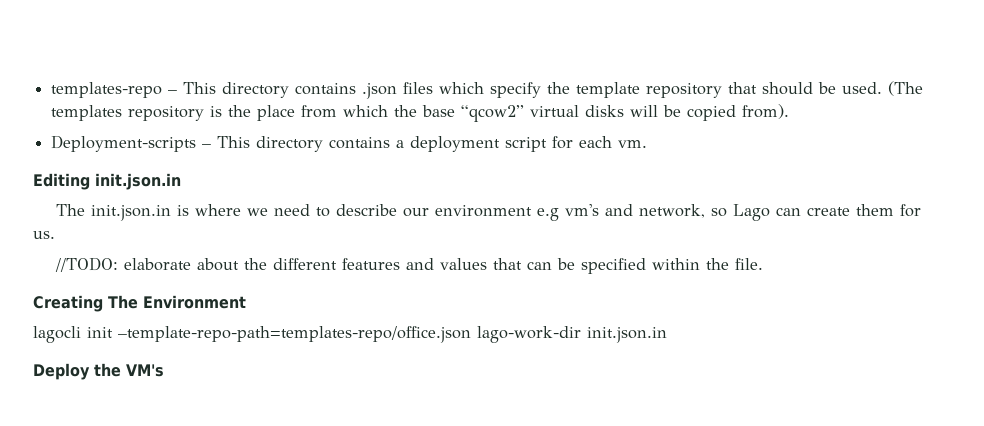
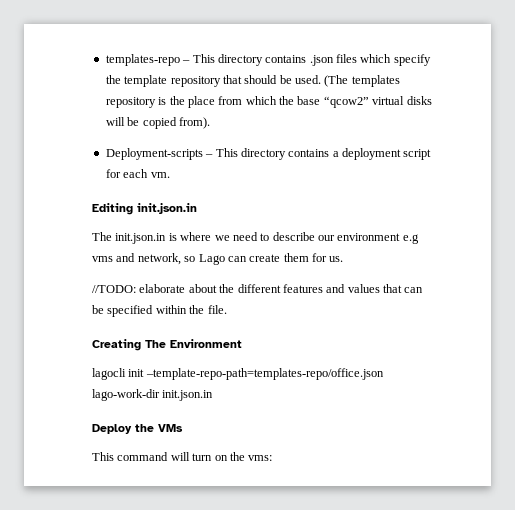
- The init.json.in is where we need to describe our environment e.g vm's and network, so Lago can create them for us.
+ The init.json.in is where we need to describe our environment e.g vms and network, so Lago can create them for us.
- Deploy the VM's
+ Deploy the VMs
+ This command will turn on the vms:

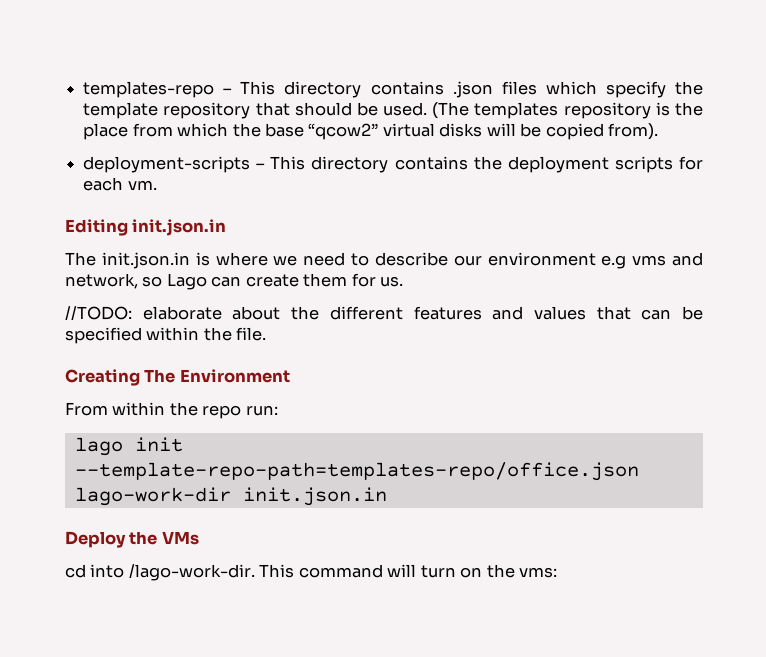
- Deployment-scripts – This directory contains a deployment script for each vm.
+ deployment-scripts – This directory contains the deployment scripts for each vm.
- lagocli init –template-repo-path=templates-repo/office.json lago-work-dir init.json.in
+ From within the repo run:
+ lago init --template-repo-path=templates-repo/office.json lago-work-dir init.json.in
+ cd into /lago-work-dir.

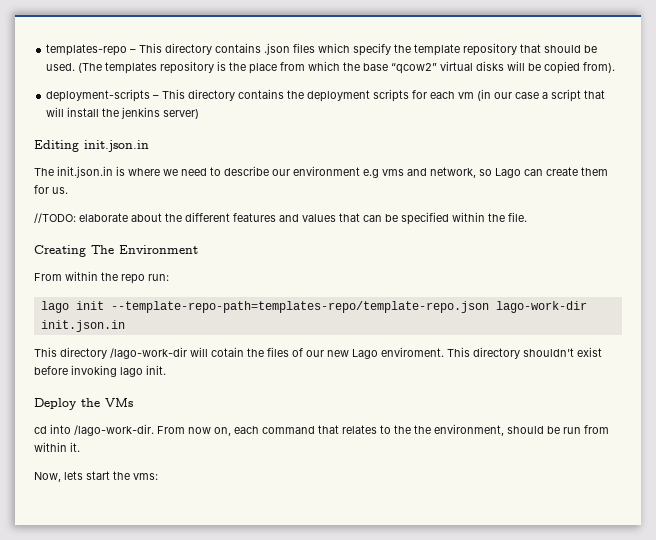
- deployment-scripts – This directory contains the deployment scripts for each vm.
+ deployment-scripts – This directory contains the deployment scripts for each vm (in our case a script that will install the jenkins server)
- lago init --template-repo-path=templates-repo/office.json lago-work-dir init.json.in
+ lago init --template-repo-path=templates-repo/template-repo.json lago-work-dir init.json.in
+ This directory /lago-work-dir will cotain the files of our new Lago enviroment. This directory shouldn't exist before invoking lago init.
- This command will turn on the vms:
+ From now on, each command that relates to the the environment, should be run from within it.
+ Now, lets start the vms:

